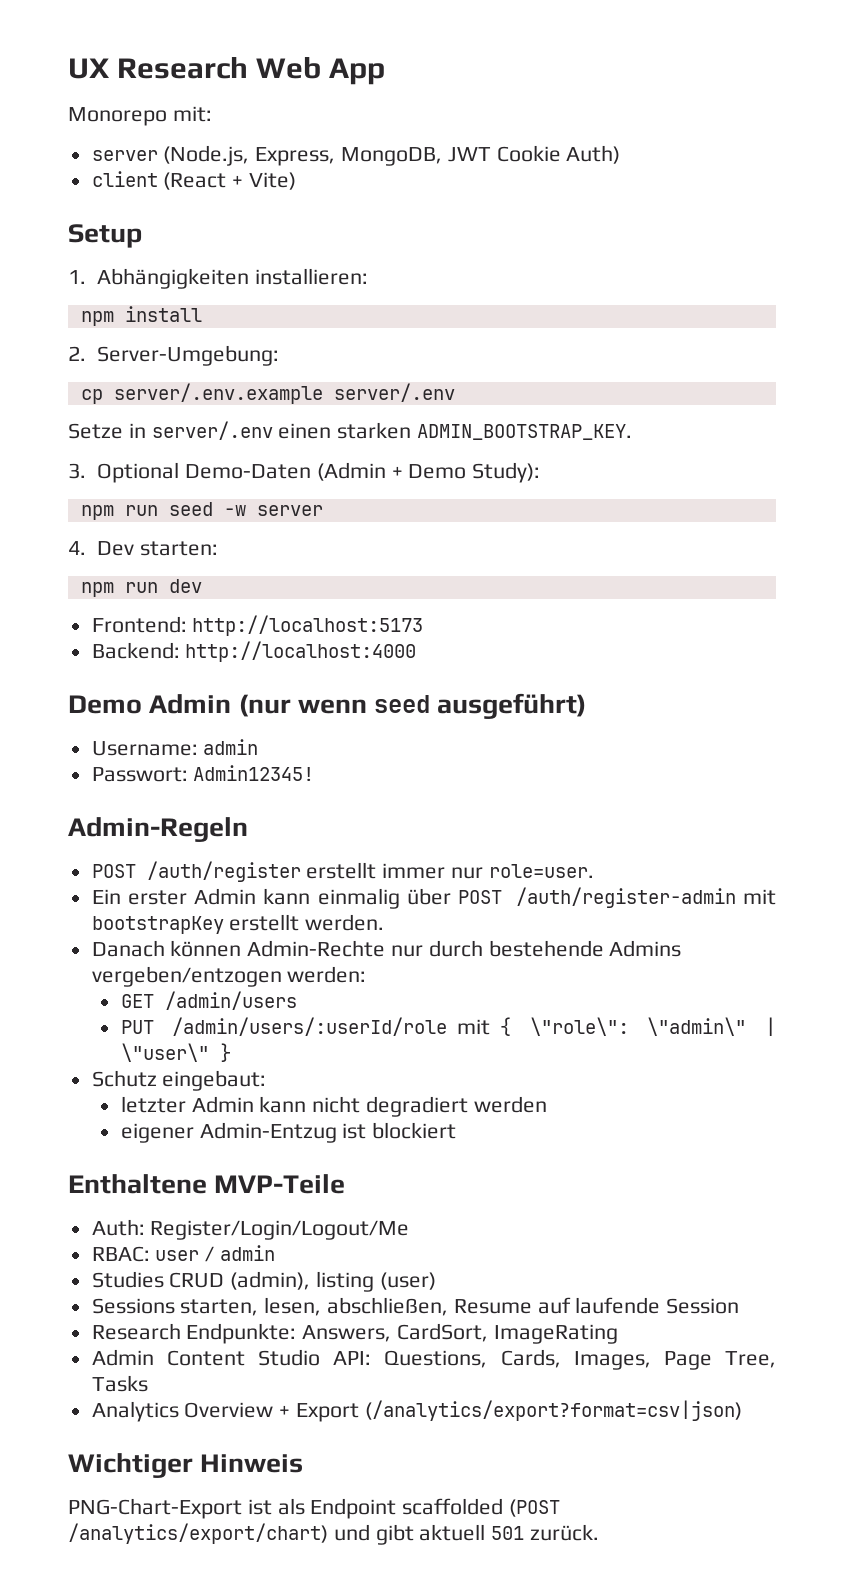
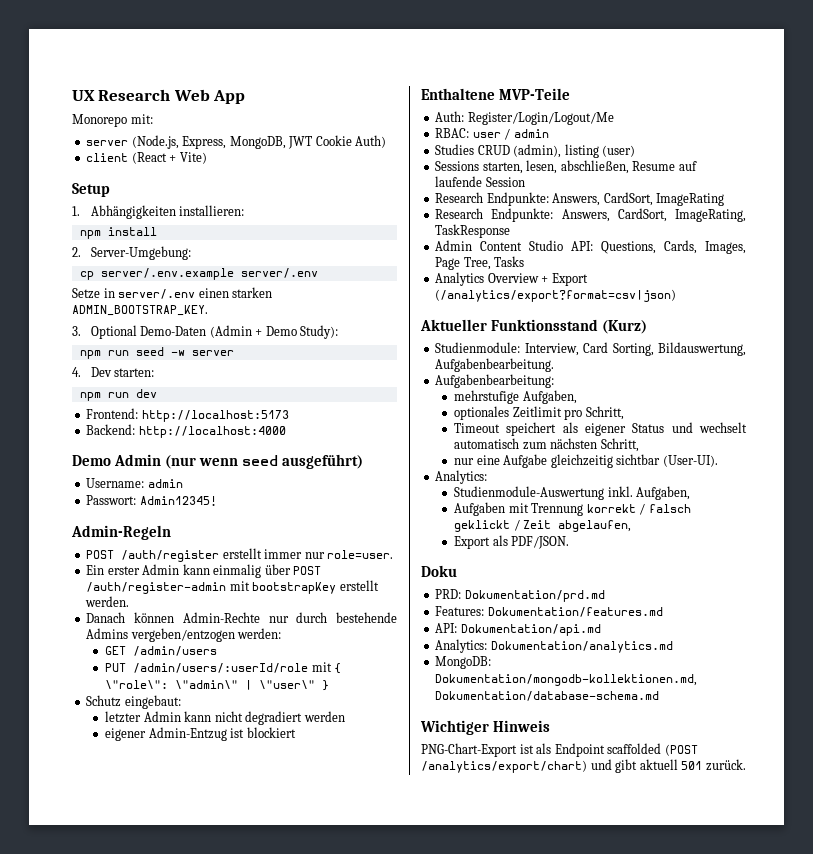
+ Research Endpunkte: Answers, CardSort, ImageRating, TaskResponse
+ Aktueller Funktionsstand (Kurz)
+ Studienmodule: Interview, Card Sorting, Bildauswertung, Aufgabenbearbeitung.
+ Aufgabenbearbeitung:
+ mehrstufige Aufgaben,
+ optionales Zeitlimit pro Schritt,
+ Timeout speichert als eigener Status und wechselt automatisch zum nächsten Schritt,
+ nur eine Aufgabe gleichzeitig sichtbar (User-UI).
+ Analytics:
+ Studienmodule-Auswertung inkl. Aufgaben,
+ Aufgaben mit Trennung korrekt / falsch geklickt / Zeit abgelaufen,
+ Export als PDF/JSON.
+ Doku
+ PRD: Dokumentation/prd.md
+ Features: Dokumentation/features.md
+ API: Dokumentation/api.md
+ Analytics: Dokumentation/analytics.md
+ MongoDB: Dokumentation/mongodb-kollektionen.md, Dokumentation/database-schema.md

